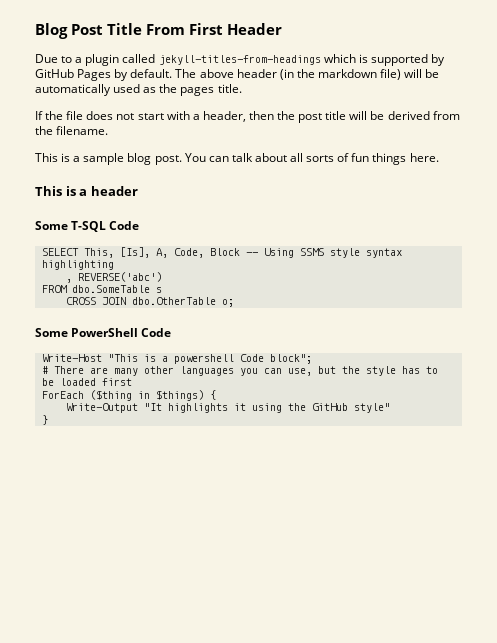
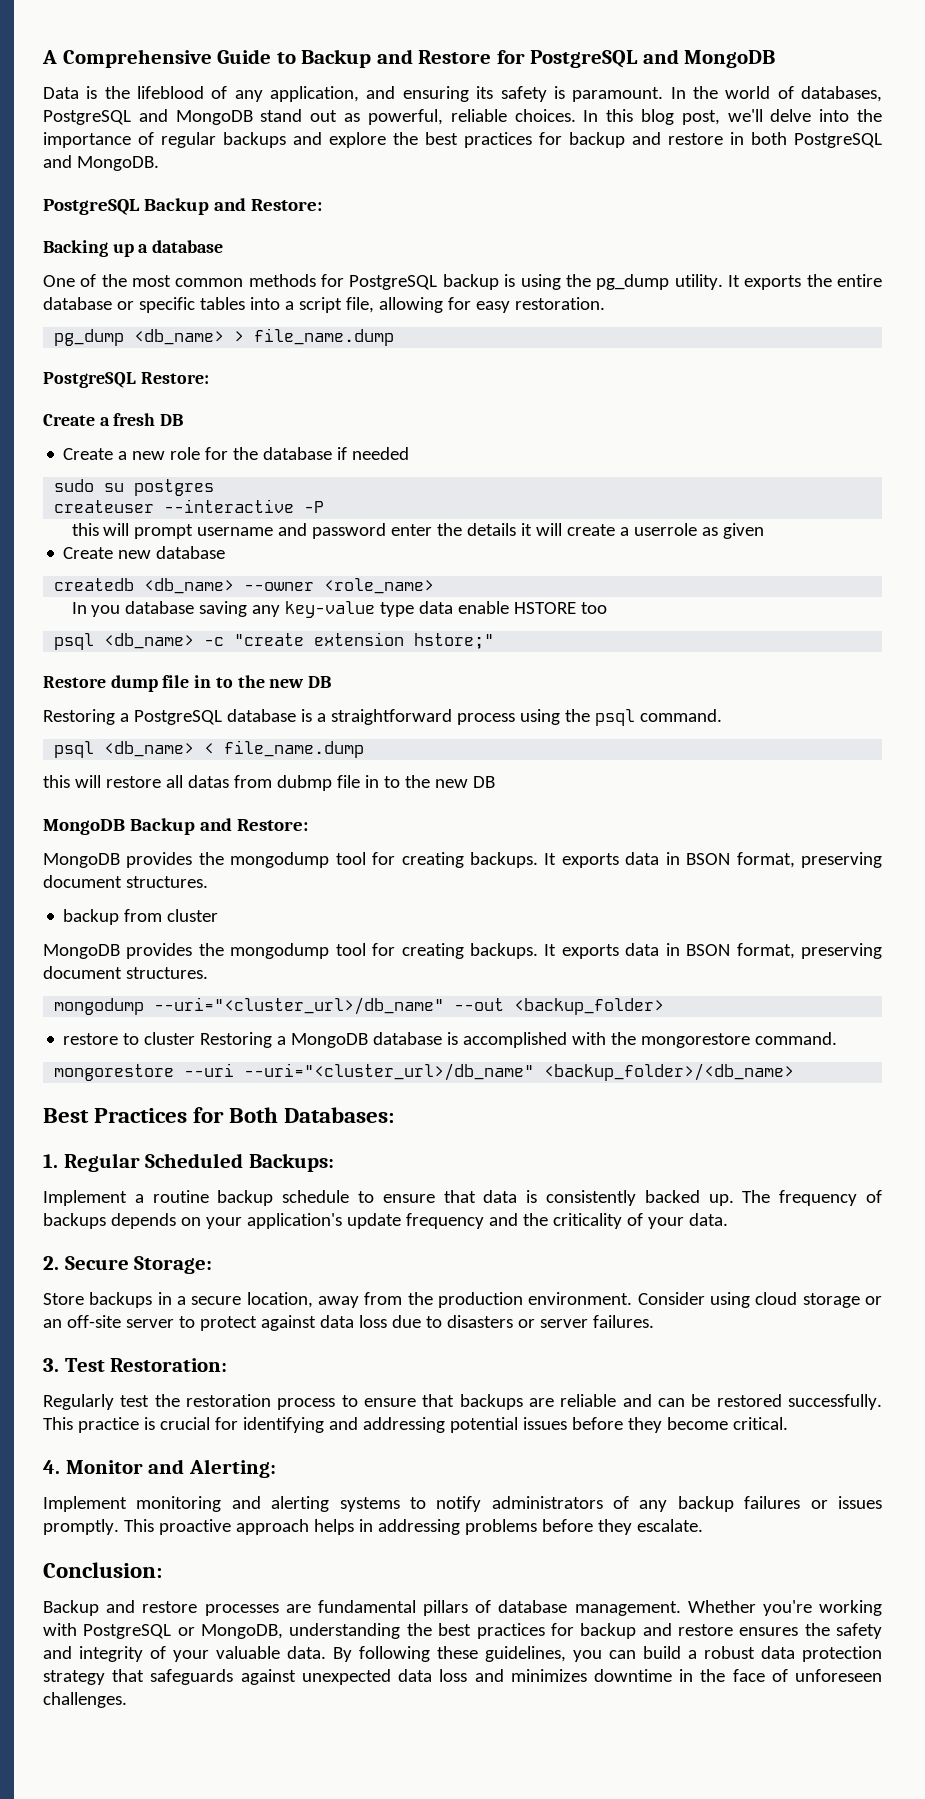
- Blog Post Title From First Header
- Due to a plugin called jekyll-titles-from-headings which is supported by GitHub Pages by default. The above header (in the markdown file) will be automatically used as the pages title.
- If the file does not start with a header, then the post title will be derived from the filename.
- This is a sample blog post. You can talk about all sorts of fun things here.
- This is a header
- Some T-SQL Code
- SELECT This, [Is], A, Code, Block -- Using SSMS style syntax highlighting
- , REVERSE('abc')
- FROM dbo.SomeTable s
- CROSS JOIN dbo.OtherTable o;
- Some PowerShell Code
- Write-Host "This is a powershell Code block";
- # There are many other languages you can use, but the style has to be loaded first
- ForEach ($thing in $things) {
- Write-Output "It highlights it using the GitHub style"
- }
+ A Comprehensive Guide to Backup and Restore for PostgreSQL and MongoDB
+ Data is the lifeblood of any application, and ensuring its safety is paramount. In the world of databases, PostgreSQL and MongoDB stand out as powerful, reliable choices. In this blog post, we'll delve into the importance of regular backups and explore the best practices for backup and restore in both PostgreSQL and MongoDB.
+ PostgreSQL Backup and Restore:
+ Backing up a database
+ One of the most common methods for PostgreSQL backup is using the pg_dump utility. It exports the entire database or specific tables into a script file, allowing for easy restoration.
+ pg_dump <db_name> > file_name.dump
+ PostgreSQL Restore:
+ Create a fresh DB
+ Create a new role for the database if needed
+ sudo su postgres
+ createuser --interactive -P
+ this will prompt username and password enter the details it will create a userrole as given
+ Create new database
+ createdb <db_name> --owner <role_name>
+ In you database saving any key-value type data enable HSTORE too
+ psql <db_name> -c "create extension hstore;"
+ Restore dump file in to the new DB
+ Restoring a PostgreSQL database is a straightforward process using the psql command.
+ psql <db_name> < file_name.dump
+ this will restore all datas from dubmp file in to the new DB
+ MongoDB Backup and Restore:
+ MongoDB provides the mongodump tool for creating backups. It exports data in BSON format, preserving document structures.
+ backup from cluster
+ MongoDB provides the mongodump tool for creating backups. It exports data in BSON format, preserving document structures.
+ mongodump --uri="<cluster_url>/db_name" --out <backup_folder>
+ restore to cluster Restoring a MongoDB database is accomplished with the mongorestore command.
+ mongorestore --uri --uri="<cluster_url>/db_name" <backup_folder>/<db_name>
+ Best Practices for Both Databases:
+ 1. Regular Scheduled Backups:
+ Implement a routine backup schedule to ensure that data is consistently backed up. The frequency of backups depends on your application's update frequency and the criticality of your data.
+ 2. Secure Storage:
+ Store backups in a secure location, away from the production environment. Consider using cloud storage or an off-site server to protect against data loss due to disasters or server failures.
+ 3. Test Restoration:
+ Regularly test the restoration process to ensure that backups are reliable and can be restored successfully. This practice is crucial for identifying and addressing potential issues before they become critical.
+ 4. Monitor and Alerting:
+ Implement monitoring and alerting systems to notify administrators of any backup failures or issues promptly. This proactive approach helps in addressing problems before they escalate.
+ Conclusion:
+ Backup and restore processes are fundamental pillars of database management. Whether you're working with PostgreSQL or MongoDB, understanding the best practices for backup and restore ensures the safety and integrity of your valuable data. By following these guidelines, you can build a robust data protection strategy that safeguards against unexpected data loss and minimizes downtime in the face of unforeseen challenges.

